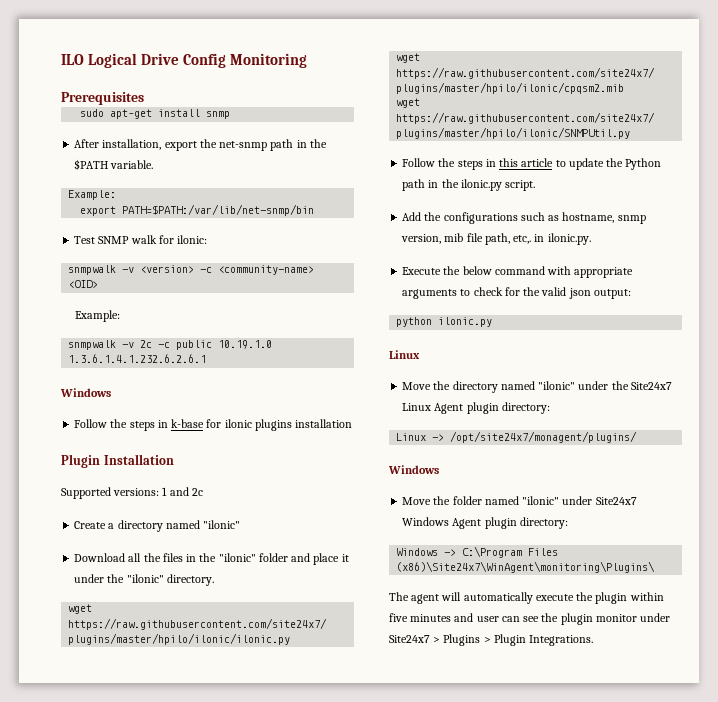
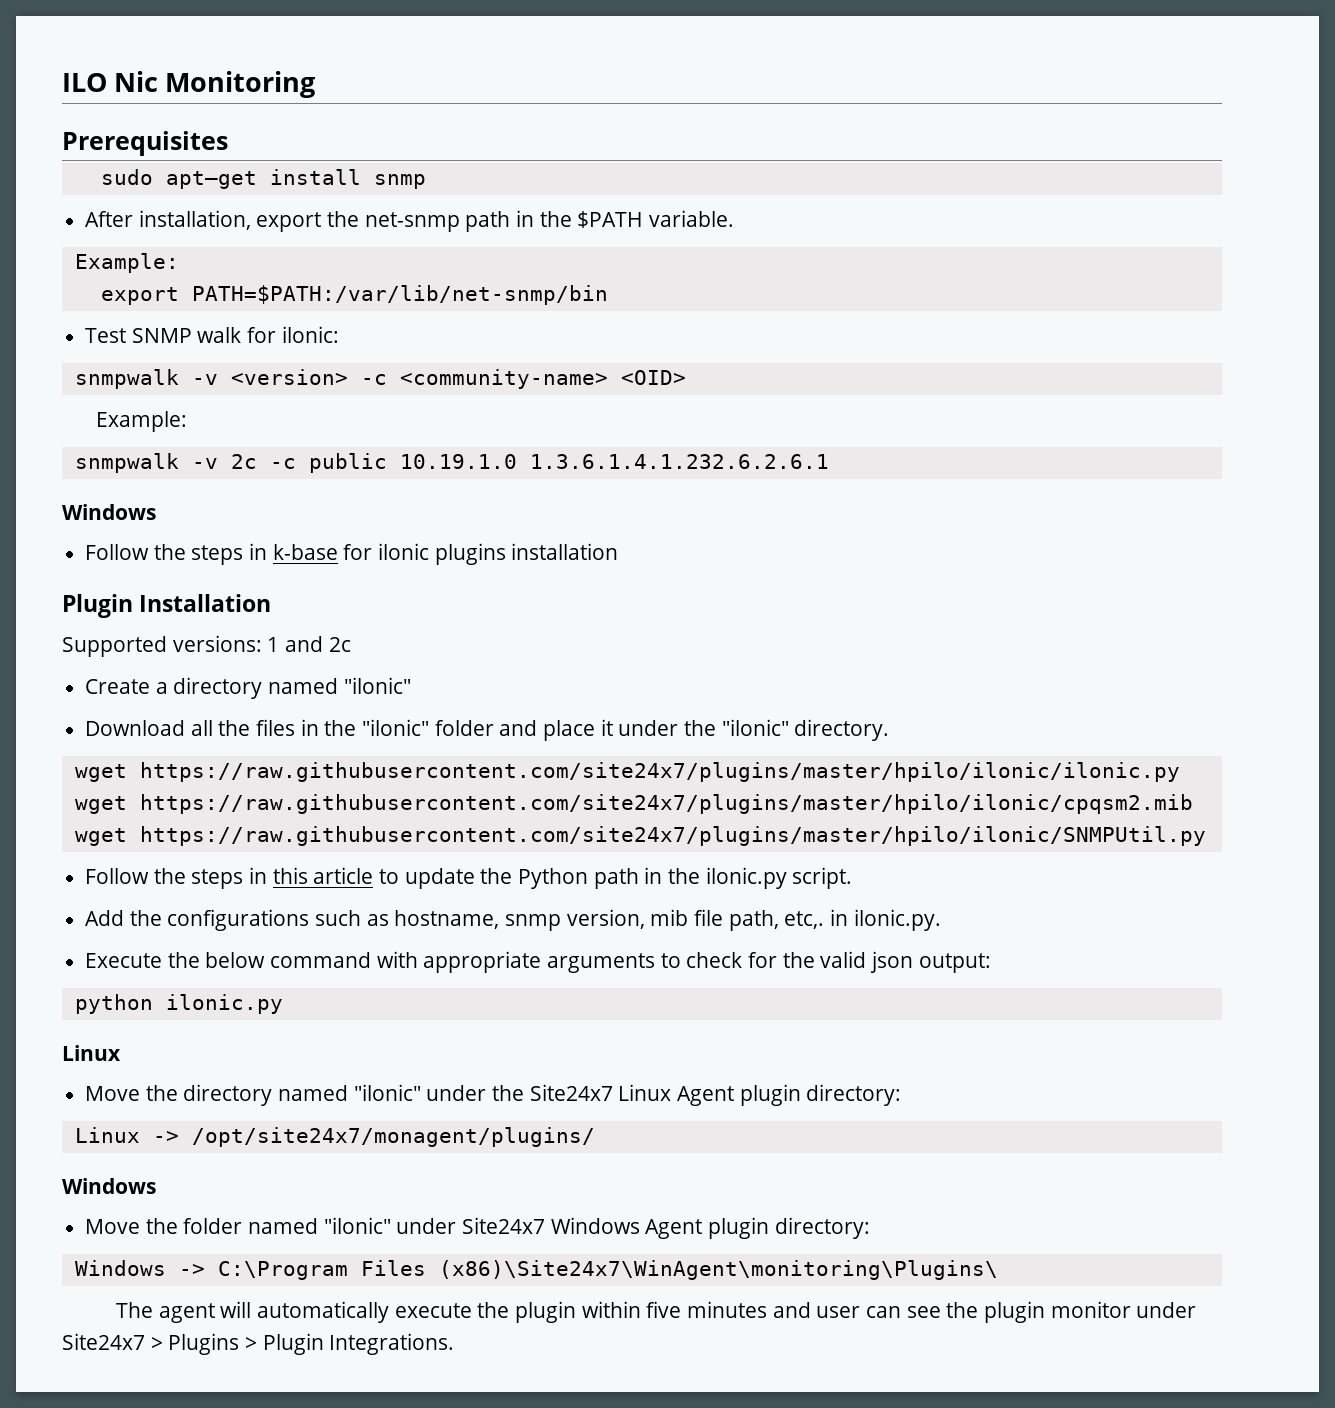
- ILO Logical Drive Config Monitoring
+ ILO Nic Monitoring

